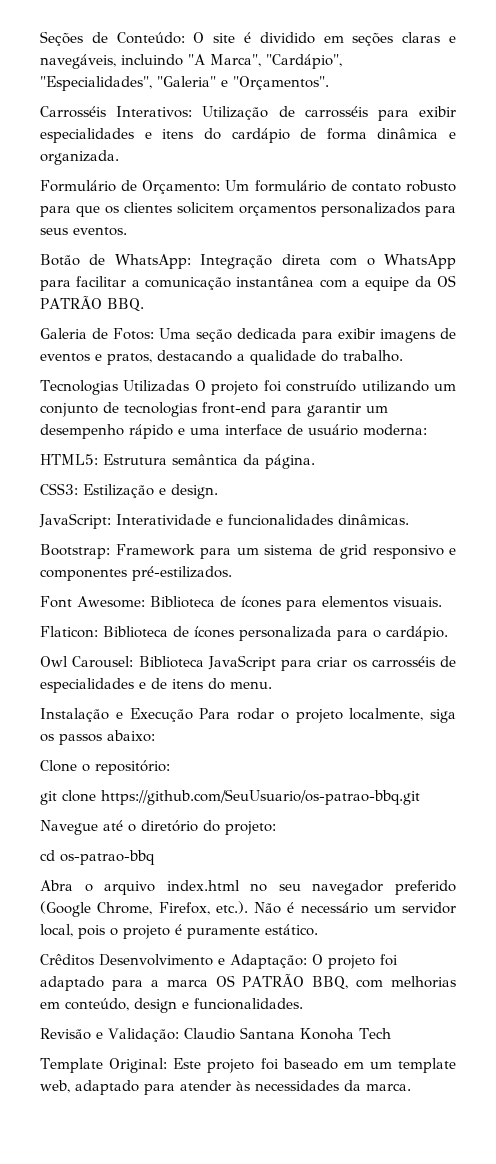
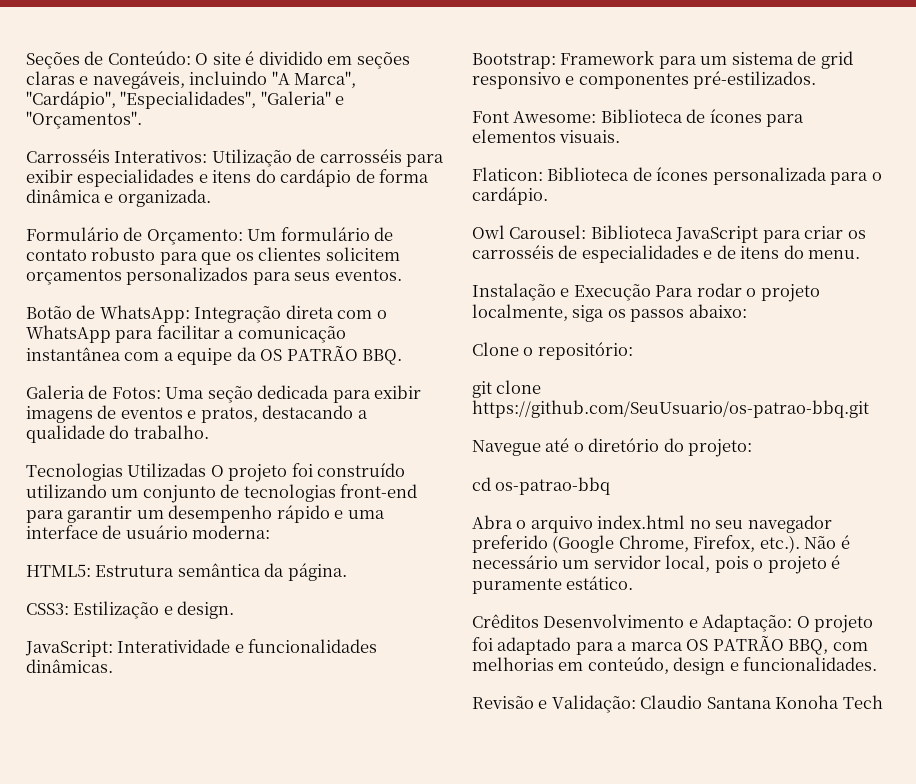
- Template Original: Este projeto foi baseado em um template web, adaptado para atender às necessidades da marca.

